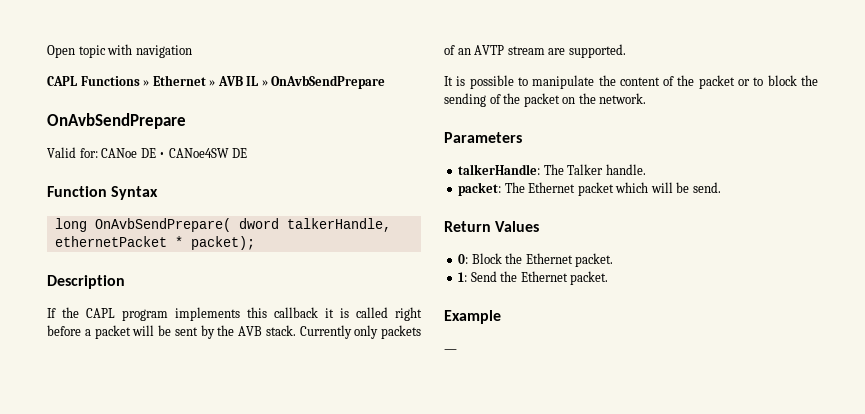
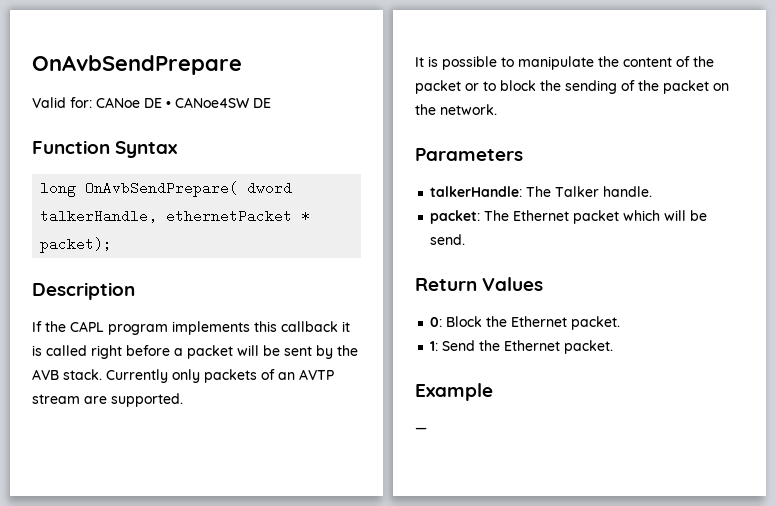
- Open topic with navigation
- CAPL Functions » Ethernet » AVB IL » OnAvbSendPrepare

